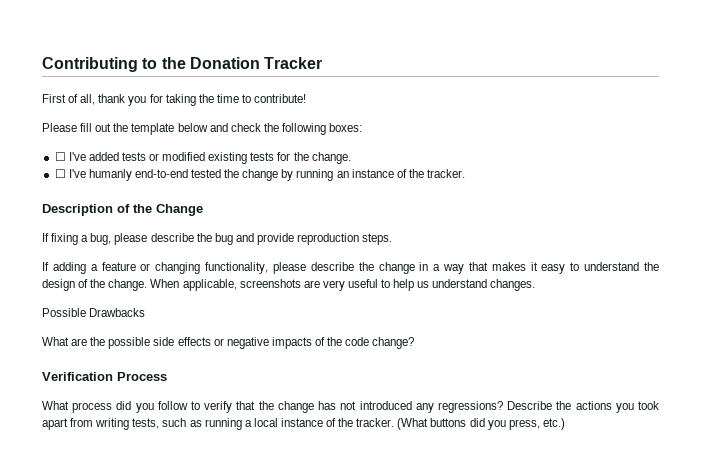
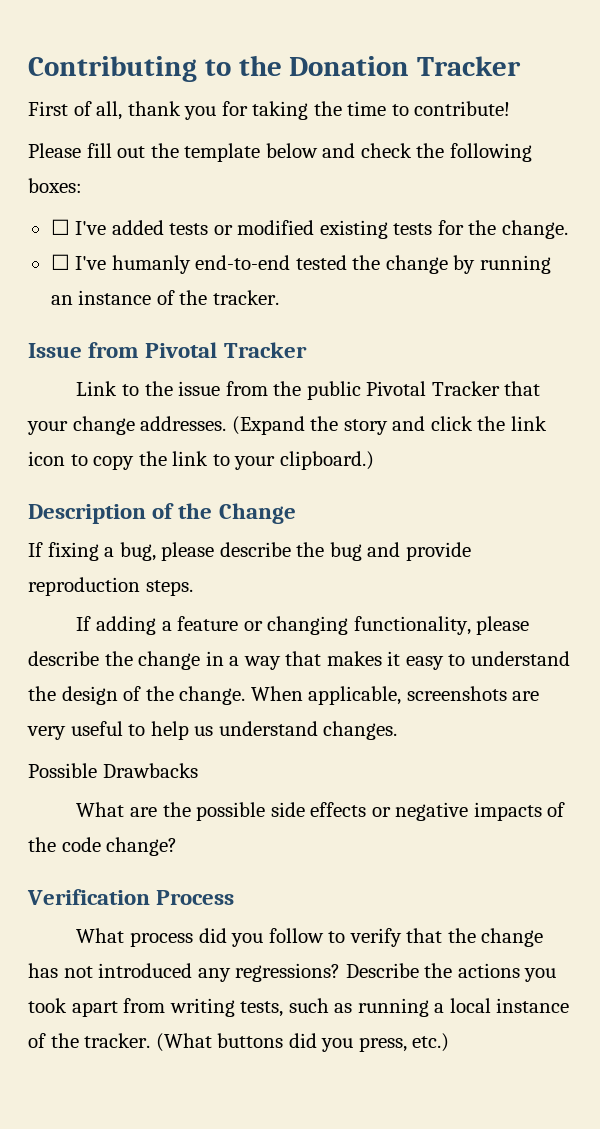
+ Issue from Pivotal Tracker
+ Link to the issue from the public Pivotal Tracker that your change addresses. (Expand the story and click the link icon to copy the link to your clipboard.)

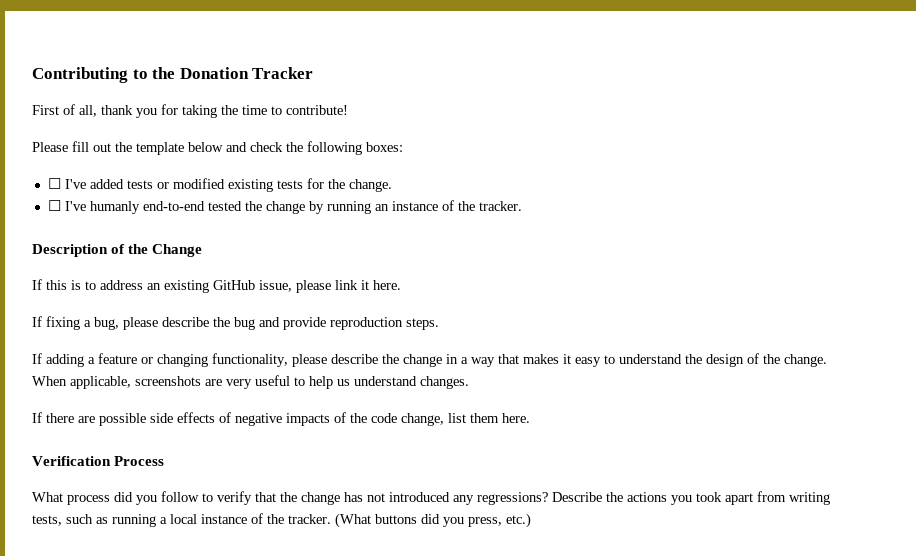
- Issue from Pivotal Tracker
- Link to the issue from the public Pivotal Tracker that your change addresses. (Expand the story and click the link icon to copy the link to your clipboard.)
  Description of the Change
+ If this is to address an existing GitHub issue, please link it here.
- Possible Drawbacks
- What are the possible side effects or negative impacts of the code change?
+ If there are possible side effects of negative impacts of the code change, list them here.

